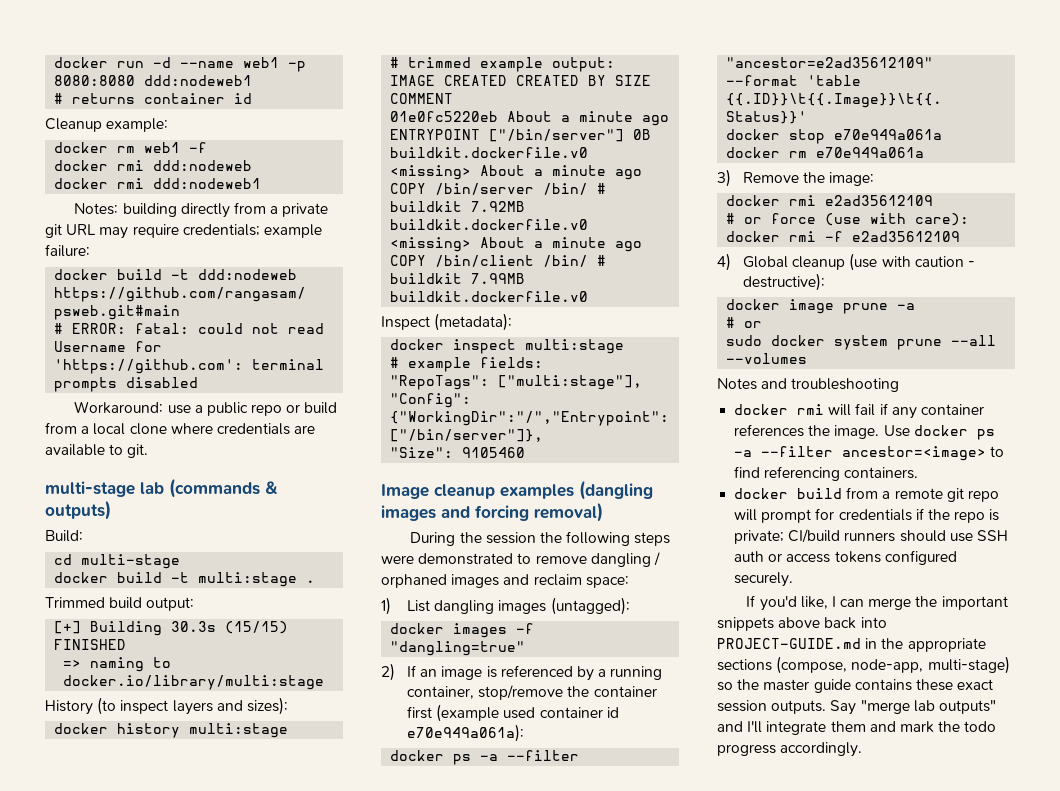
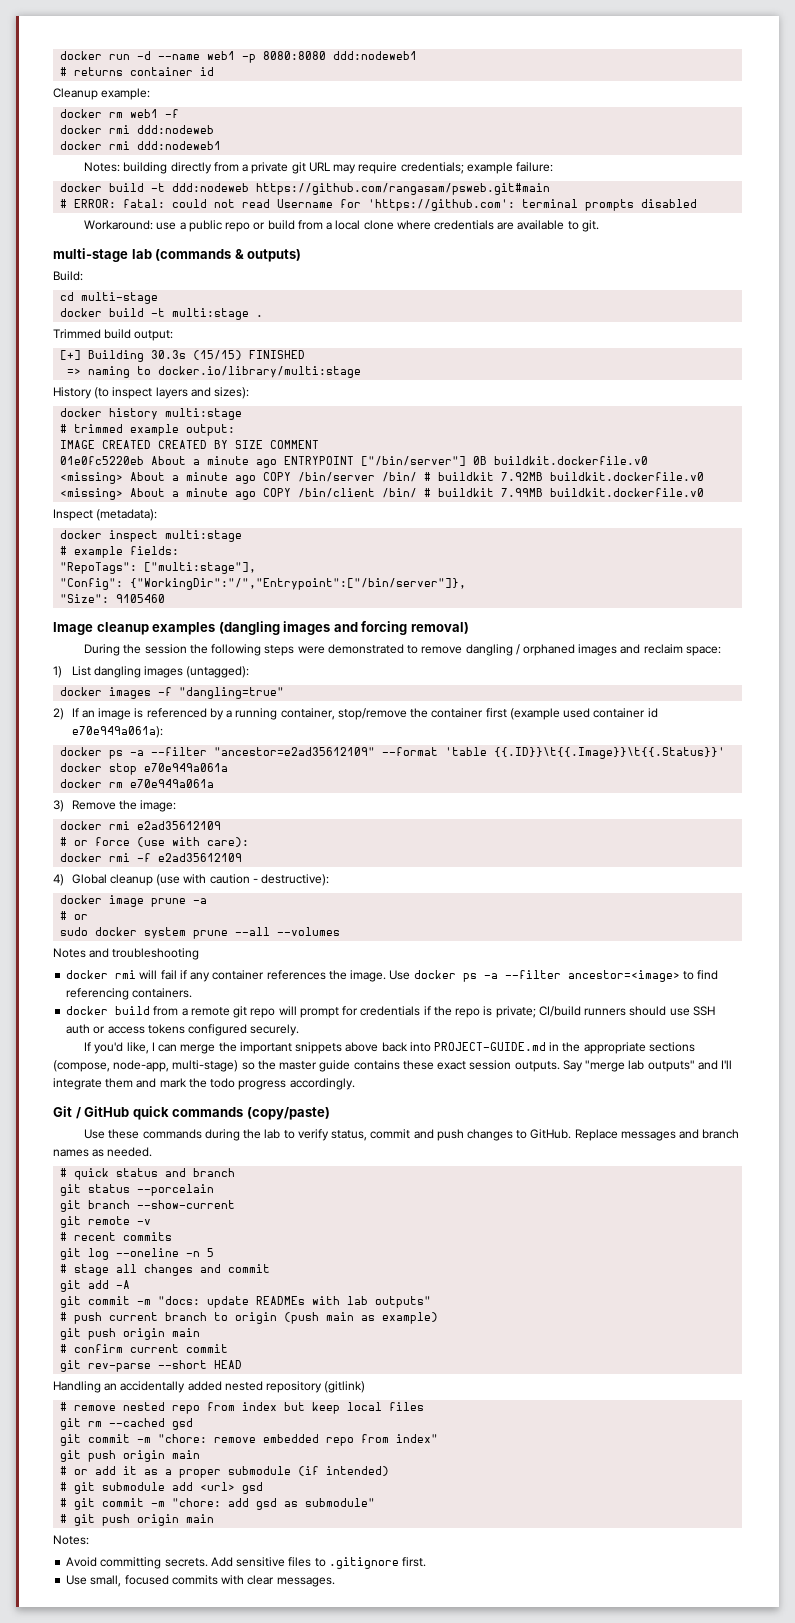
+ Git / GitHub quick commands (copy/paste)
+ Use these commands during the lab to verify status, commit and push changes to GitHub. Replace messages and branch names as needed.
+ # quick status and branch
+ git status --porcelain
+ git branch --show-current
+ git remote -v
+ # recent commits
+ git log --oneline -n 5
+ # stage all changes and commit
+ git add -A
+ git commit -m "docs: update READMEs with lab outputs"
+ # push current branch to origin (push main as example)
+ git push origin main
+ # confirm current commit
+ git rev-parse --short HEAD
+ Handling an accidentally added nested repository (gitlink)
+ # remove nested repo from index but keep local files
+ git rm --cached gsd
+ git commit -m "chore: remove embedded repo from index"
+ git push origin main
+ # or add it as a proper submodule (if intended)
+ # git submodule add <url> gsd
+ # git commit -m "chore: add gsd as submodule"
+ # git push origin main
+ Notes:
+ Avoid committing secrets. Add sensitive files to .gitignore first.
+ Use small, focused commits with clear messages.

